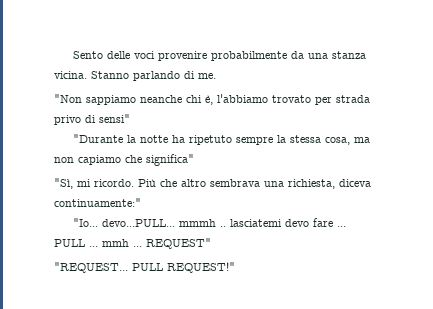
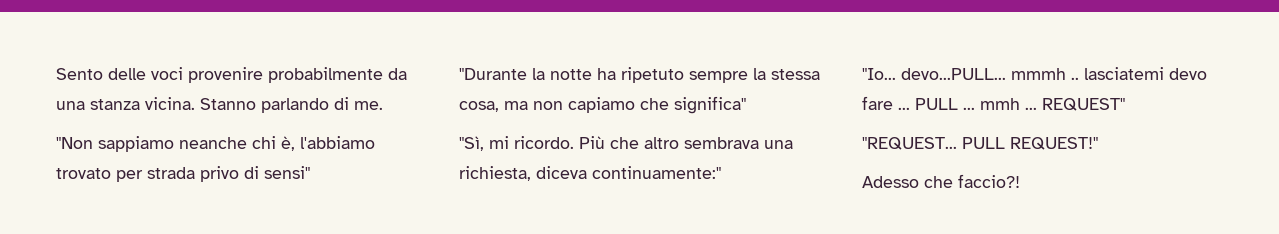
+ Adesso che faccio?!

